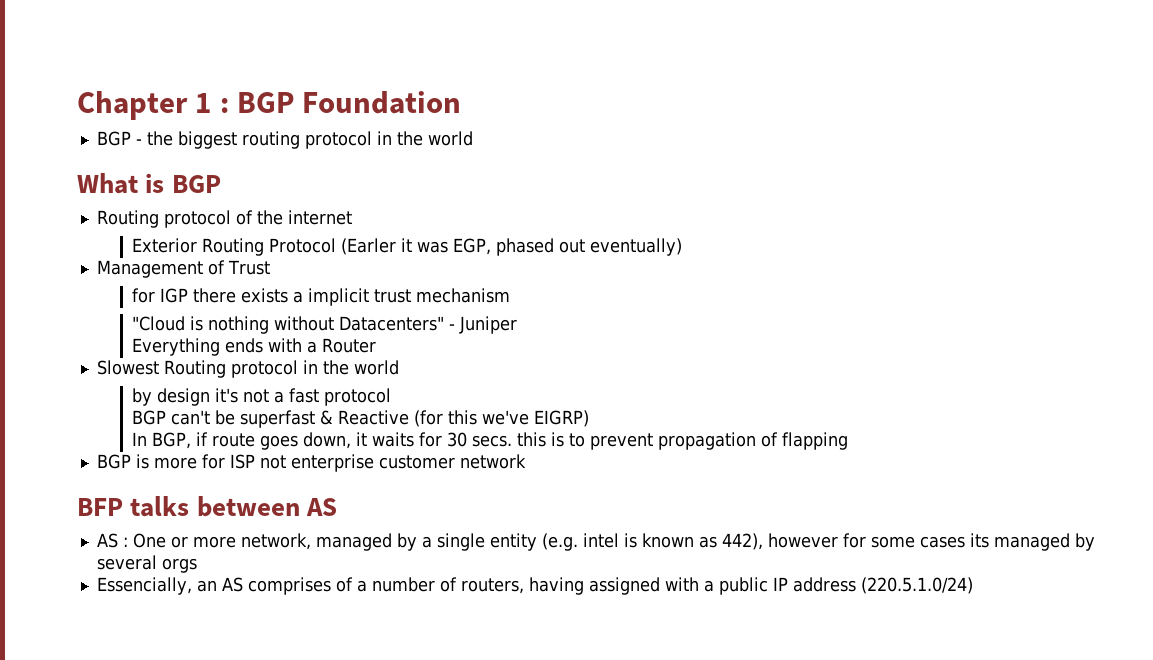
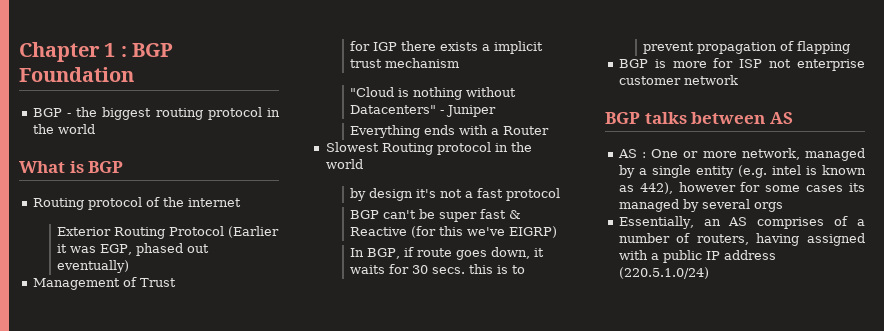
- Exterior Routing Protocol (Earler it was EGP, phased out eventually)
+ Exterior Routing Protocol (Earlier it was EGP, phased out eventually)
- BGP can't be superfast & Reactive (for this we've EIGRP)
+ BGP can't be super fast & Reactive (for this we've EIGRP)
- BFP talks between AS
+ BGP talks between AS
- Essencially, an AS comprises of a number of routers, having assigned with a public IP address (220.5.1.0/24)
+ Essentially, an AS comprises of a number of routers, having assigned with a public IP address (220.5.1.0/24)

